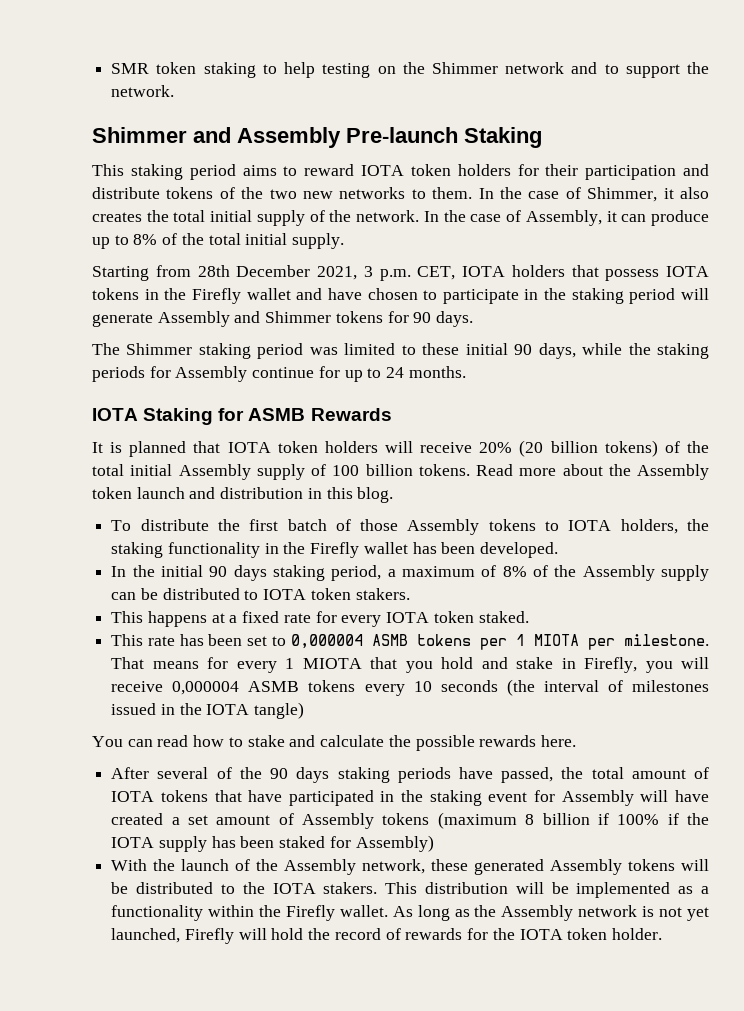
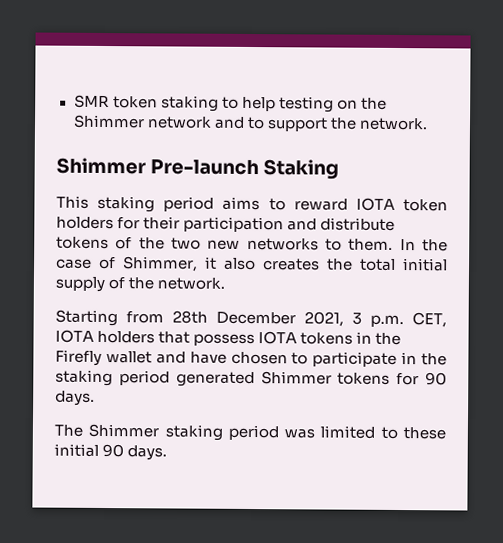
- Shimmer and Assembly Pre-launch Staking
+ Shimmer Pre-launch Staking
- In the case of Assembly, it can produce up to 8% of the total initial supply.
- Starting from 28th December 2021, 3 p.m. CET, IOTA holders that possess IOTA tokens in the Firefly wallet and have chosen to participate in the staking period will generate Assembly and Shimmer tokens for 90 days.
+ Starting from 28th December 2021, 3 p.m. CET, IOTA holders that possess IOTA tokens in the Firefly wallet and have chosen to participate in the staking period generated Shimmer tokens for 90 days.
- The Shimmer staking period was limited to these initial 90 days, while the staking periods for Assembly continue for up to 24 months.
- IOTA Staking for ASMB Rewards
- It is planned that IOTA token holders will receive 20% (20 billion tokens) of the total initial Assembly supply of 100 billion tokens. Read more about the Assembly token launch and distribution in this blog.
- To distribute the first batch of those Assembly tokens to IOTA holders, the staking functionality in the Firefly wallet has been developed.
- In the initial 90 days staking period, a maximum of 8% of the Assembly supply can be distributed to IOTA token stakers.
- This happens at a fixed rate for every IOTA token staked.
- This rate has been set to 0,000004 ASMB tokens per 1 MIOTA per milestone. That means for every 1 MIOTA that you hold and stake in Firefly, you will receive 0,000004 ASMB tokens every 10 seconds (the interval of milestones issued in the IOTA tangle)
- You can read how to stake and calculate the possible rewards here.
- After several of the 90 days staking periods have passed, the total amount of IOTA tokens that have participated in the staking event for Assembly will have created a set amount of Assembly tokens (maximum 8 billion if 100% if the IOTA supply has been staked for Assembly)
- With the launch of the Assembly network, these generated Assembly tokens will be distributed to the IOTA stakers. This distribution will be implemented as a functionality within the Firefly wallet. As long as the Assembly network is not yet launched, Firefly will hold the record of rewards for the IOTA token holder.
+ The Shimmer staking period was limited to these initial 90 days.

